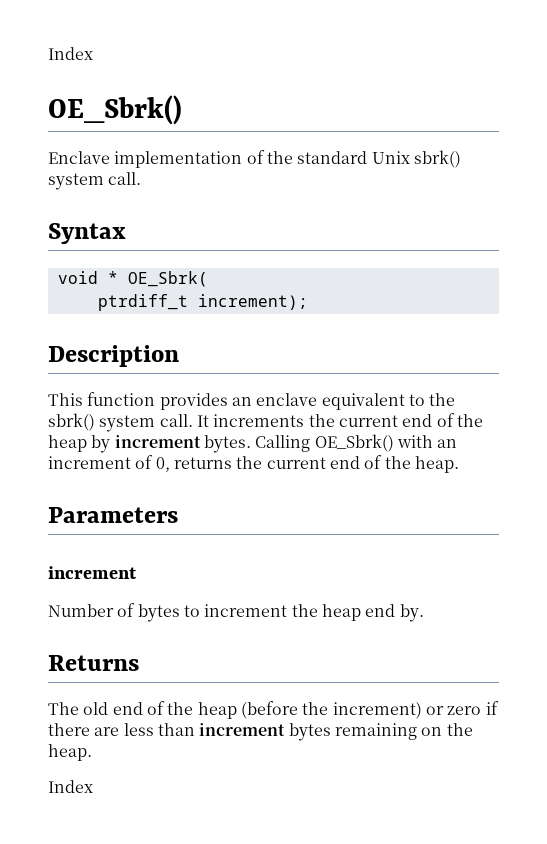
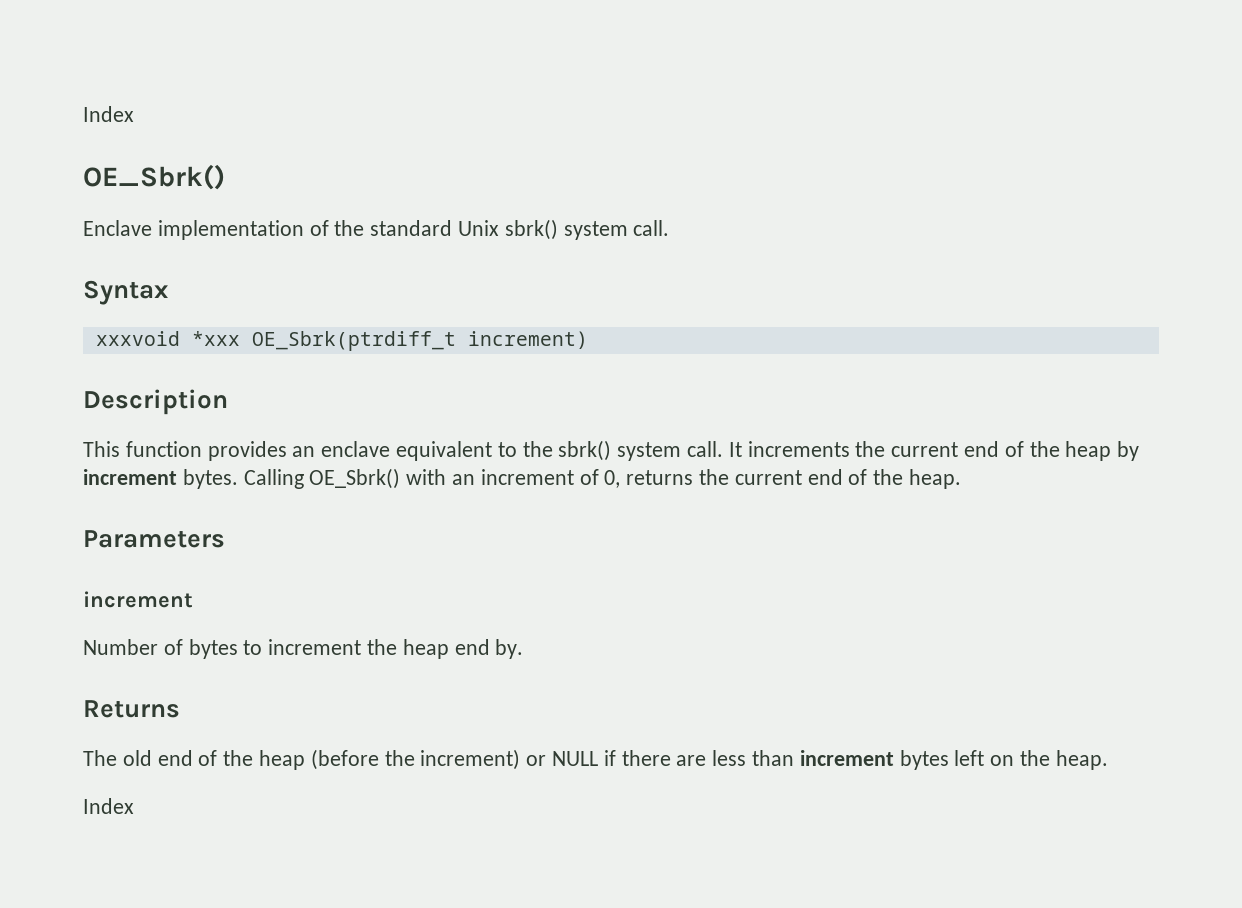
- void * OE_Sbrk(
- ptrdiff_t increment);
+ xxxvoid *xxx OE_Sbrk(ptrdiff_t increment)
- The old end of the heap (before the increment) or zero if there are less than increment bytes remaining on the heap.
+ The old end of the heap (before the increment) or NULL if there are less than increment bytes left on the heap.

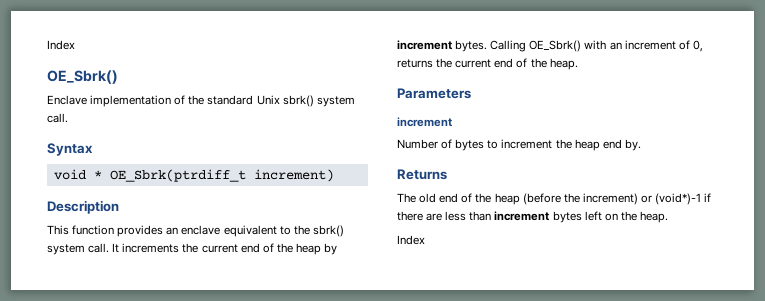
- xxxvoid *xxx OE_Sbrk(ptrdiff_t increment)
+ void * OE_Sbrk(ptrdiff_t increment)
- The old end of the heap (before the increment) or NULL if there are less than increment bytes left on the heap.
+ The old end of the heap (before the increment) or (void*)-1 if there are less than increment bytes left on the heap.

